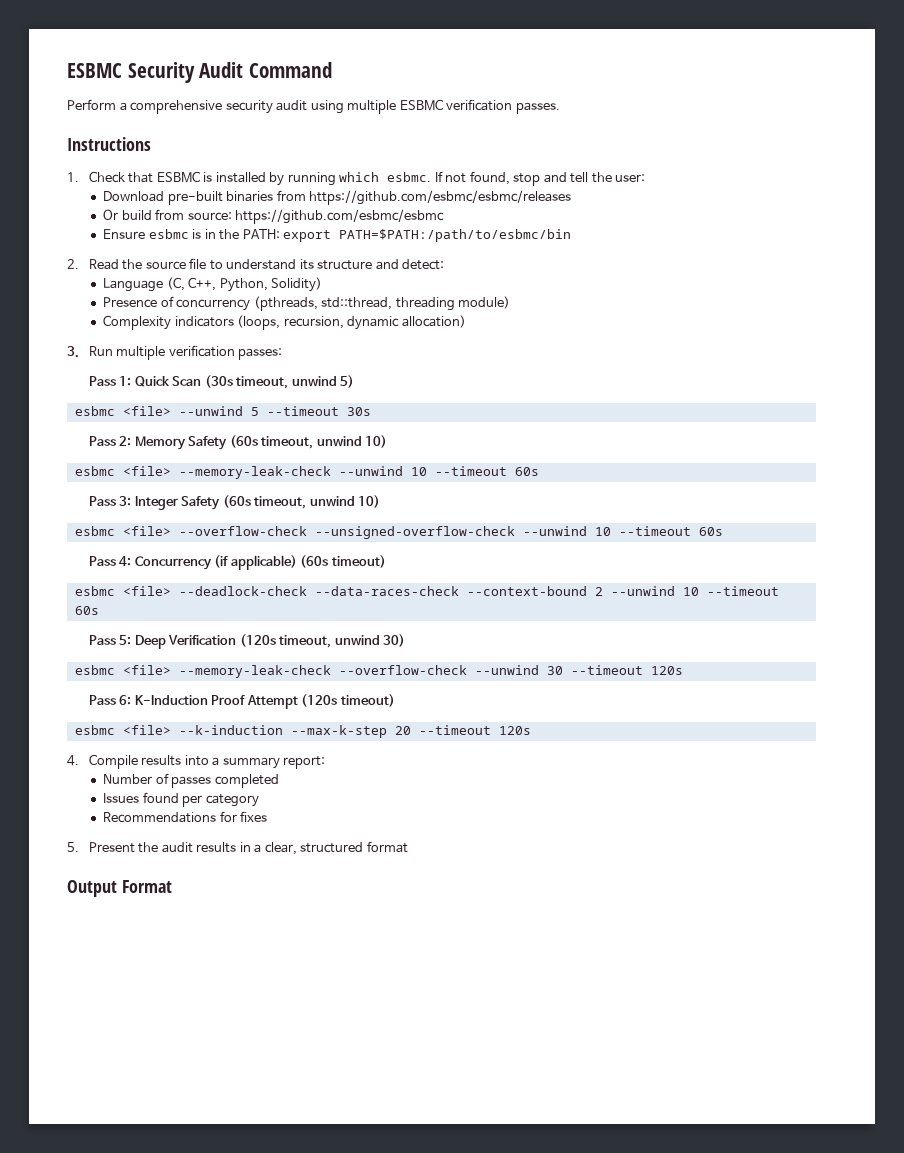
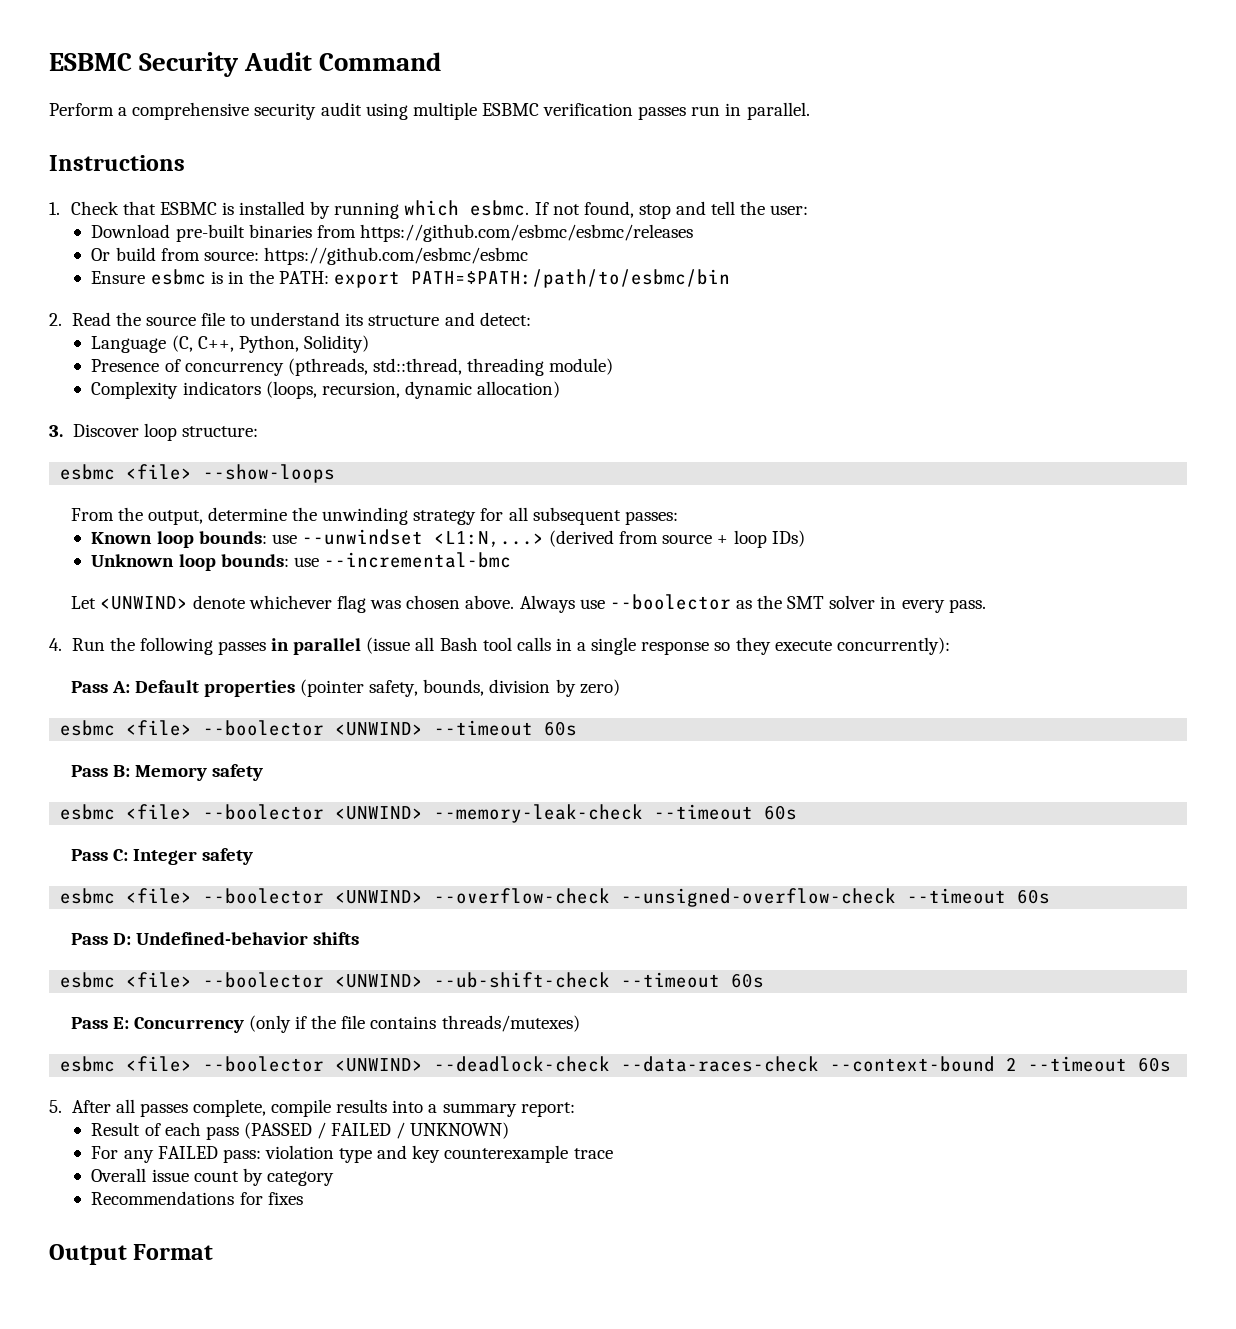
- Perform a comprehensive security audit using multiple ESBMC verification passes.
+ Perform a comprehensive security audit using multiple ESBMC verification passes run in parallel.
- 3. Run multiple verification passes:
- Pass 1: Quick Scan (30s timeout, unwind 5)
- esbmc <file> --unwind 5 --timeout 30s
- Pass 2: Memory Safety (60s timeout, unwind 10)
- esbmc <file> --memory-leak-check --unwind 10 --timeout 60s
- Pass 3: Integer Safety (60s timeout, unwind 10)
- esbmc <file> --overflow-check --unsigned-overflow-check --unwind 10 --timeout 60s
- Pass 4: Concurrency (if applicable) (60s timeout)
- esbmc <file> --deadlock-check --data-races-check --context-bound 2 --unwind 10 --timeout 60s
- Pass 5: Deep Verification (120s timeout, unwind 30)
- esbmc <file> --memory-leak-check --overflow-check --unwind 30 --timeout 120s
- Pass 6: K-Induction Proof Attempt (120s timeout)
- esbmc <file> --k-induction --max-k-step 20 --timeout 120s
- 4. Compile results into a summary report:
+ 3. Discover loop structure:
+ esbmc <file> --show-loops
+ From the output, determine the unwinding strategy for all subsequent passes:
+ Known loop bounds: use --unwindset <L1:N,...> (derived from source + loop IDs)
+ Unknown loop bounds: use --incremental-bmc
+ Let <UNWIND> denote whichever flag was chosen above. Always use --boolector as the SMT solver in every pass.
+ 4. Run the following passes in parallel (issue all Bash tool calls in a single response so they execute concurrently):
+ Pass A: Default properties (pointer safety, bounds, division by zero)
+ esbmc <file> --boolector <UNWIND> --timeout 60s
+ Pass B: Memory safety
+ esbmc <file> --boolector <UNWIND> --memory-leak-check --timeout 60s
+ Pass C: Integer safety
+ esbmc <file> --boolector <UNWIND> --overflow-check --unsigned-overflow-check --timeout 60s
+ Pass D: Undefined-behavior shifts
+ esbmc <file> --boolector <UNWIND> --ub-shift-check --timeout 60s
+ Pass E: Concurrency (only if the file contains threads/mutexes)
+ esbmc <file> --boolector <UNWIND> --deadlock-check --data-races-check --context-bound 2 --timeout 60s
+ 5. After all passes complete, compile results into a summary report:
- Number of passes completed
- Issues found per category
+ Result of each pass (PASSED / FAILED / UNKNOWN)
+ For any FAILED pass: violation type and key counterexample trace
+ Overall issue count by category
  Recommendations for fixes
- 5. Present the audit results in a clear, structured format

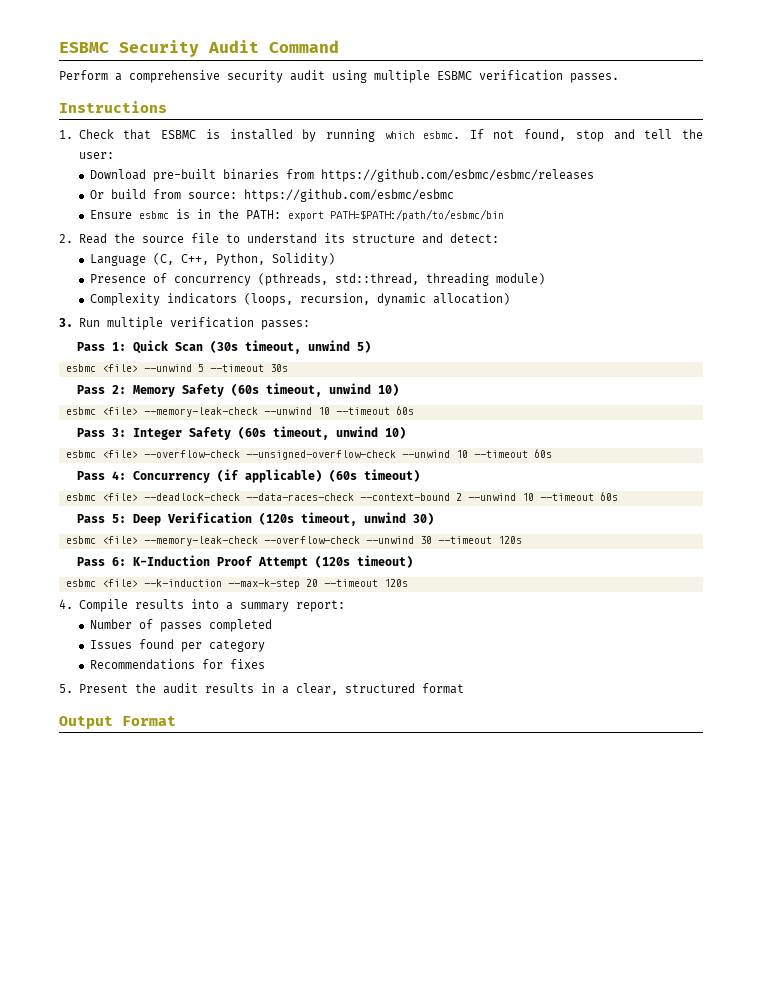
- Perform a comprehensive security audit using multiple ESBMC verification passes run in parallel.
+ Perform a comprehensive security audit using multiple ESBMC verification passes.
- 3. Discover loop structure:
- esbmc <file> --show-loops
- From the output, determine the unwinding strategy for all subsequent passes:
- Known loop bounds: use --unwindset <L1:N,...> (derived from source + loop IDs)
- Unknown loop bounds: use --incremental-bmc
- Let <UNWIND> denote whichever flag was chosen above. Always use --boolector as the SMT solver in every pass.
- 4. Run the following passes in parallel (issue all Bash tool calls in a single response so they execute concurrently):
- Pass A: Default properties (pointer safety, bounds, division by zero)
- esbmc <file> --boolector <UNWIND> --timeout 60s
- Pass B: Memory safety
- esbmc <file> --boolector <UNWIND> --memory-leak-check --timeout 60s
- Pass C: Integer safety
- esbmc <file> --boolector <UNWIND> --overflow-check --unsigned-overflow-check --timeout 60s
- Pass D: Undefined-behavior shifts
- esbmc <file> --boolector <UNWIND> --ub-shift-check --timeout 60s
- Pass E: Concurrency (only if the file contains threads/mutexes)
- esbmc <file> --boolector <UNWIND> --deadlock-check --data-races-check --context-bound 2 --timeout 60s
- 5. After all passes complete, compile results into a summary report:
+ 3. Run multiple verification passes:
+ Pass 1: Quick Scan (30s timeout, unwind 5)
+ esbmc <file> --unwind 5 --timeout 30s
+ Pass 2: Memory Safety (60s timeout, unwind 10)
+ esbmc <file> --memory-leak-check --unwind 10 --timeout 60s
+ Pass 3: Integer Safety (60s timeout, unwind 10)
+ esbmc <file> --overflow-check --unsigned-overflow-check --unwind 10 --timeout 60s
+ Pass 4: Concurrency (if applicable) (60s timeout)
+ esbmc <file> --deadlock-check --data-races-check --context-bound 2 --unwind 10 --timeout 60s
+ Pass 5: Deep Verification (120s timeout, unwind 30)
+ esbmc <file> --memory-leak-check --overflow-check --unwind 30 --timeout 120s
+ Pass 6: K-Induction Proof Attempt (120s timeout)
+ esbmc <file> --k-induction --max-k-step 20 --timeout 120s
+ 4. Compile results into a summary report:
- Result of each pass (PASSED / FAILED / UNKNOWN)
- For any FAILED pass: violation type and key counterexample trace
- Overall issue count by category
+ Number of passes completed
+ Issues found per category
  Recommendations for fixes
+ 5. Present the audit results in a clear, structured format

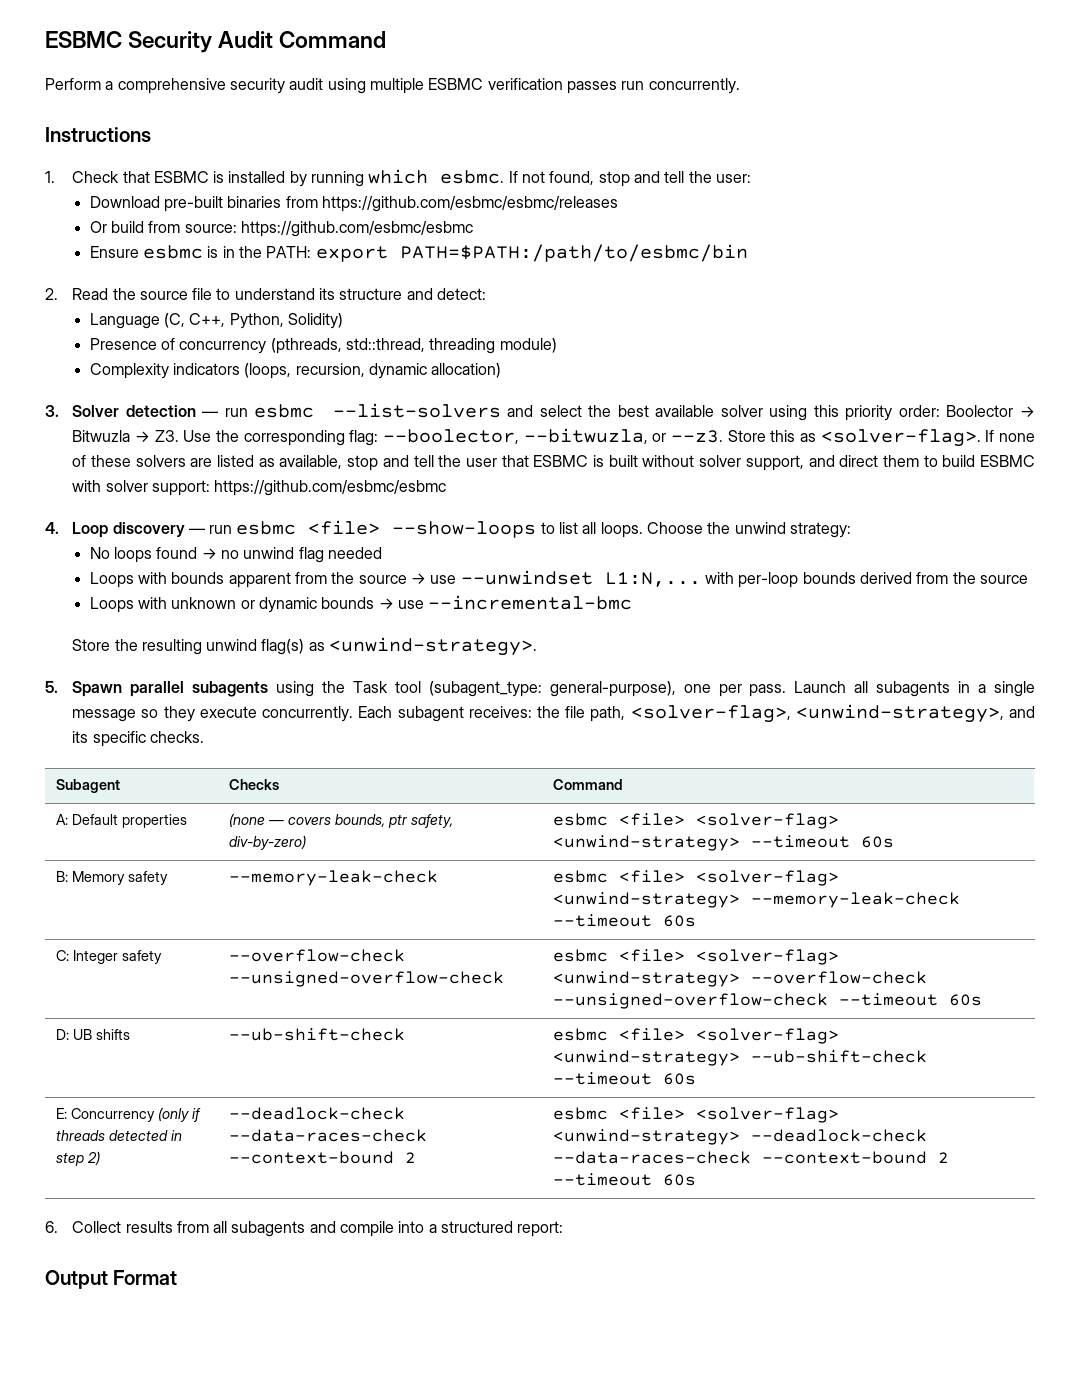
- Perform a comprehensive security audit using multiple ESBMC verification passes.
+ Perform a comprehensive security audit using multiple ESBMC verification passes run concurrently.
- 3. Run multiple verification passes:
- Pass 1: Quick Scan (30s timeout, unwind 5)
- esbmc <file> --unwind 5 --timeout 30s
- Pass 2: Memory Safety (60s timeout, unwind 10)
- esbmc <file> --memory-leak-check --unwind 10 --timeout 60s
- Pass 3: Integer Safety (60s timeout, unwind 10)
- esbmc <file> --overflow-check --unsigned-overflow-check --unwind 10 --timeout 60s
- Pass 4: Concurrency (if applicable) (60s timeout)
- esbmc <file> --deadlock-check --data-races-check --context-bound 2 --unwind 10 --timeout 60s
- Pass 5: Deep Verification (120s timeout, unwind 30)
- esbmc <file> --memory-leak-check --overflow-check --unwind 30 --timeout 120s
- Pass 6: K-Induction Proof Attempt (120s timeout)
- esbmc <file> --k-induction --max-k-step 20 --timeout 120s
- 4. Compile results into a summary report:
+ 3. Solver detection — run esbmc --list-solvers and select the best available solver using this priority order: Boolector → Bitwuzla → Z3. Use the corresponding flag: --boolector, --bitwuzla, or --z3. Store this as <solver-flag>. If none of these solvers are listed as available, stop and tell the user that ESBMC is built without solver support, and direct them to build ESBMC with solver support: https://github.com/esbmc/esbmc
+ 4. Loop discovery — run esbmc <file> --show-loops to list all loops. Choose the unwind strategy:
+ No loops found → no unwind flag needed
+ Loops with bounds apparent from the source → use --unwindset L1:N,... with per-loop bounds derived from the source
+ Loops with unknown or dynamic bounds → use --incremental-bmc
+ Store the resulting unwind flag(s) as <unwind-strategy>.
+ 5. Spawn parallel subagents using the Task tool (subagent_type: general-purpose), one per pass. Launch all subagents in a single message so they execute concurrently. Each subagent receives: the file path, <solver-flag>, <unwind-strategy>, and its specific checks.
+ Subagent | Checks | Command
+ A: Default properties | (none — covers bounds, ptr safety, div-by-zero) | esbmc <file> <solver-flag> <unwind-strategy> --timeout 60s
+ B: Memory safety | --memory-leak-check | esbmc <file> <solver-flag> <unwind-strategy> --memory-leak-check --timeout 60s
+ C: Integer safety | --overflow-check --unsigned-overflow-check | esbmc <file> <solver-flag> <unwind-strategy> --overflow-check --unsigned-overflow-check --timeout 60s
+ D: UB shifts | --ub-shift-check | esbmc <file> <solver-flag> <unwind-strategy> --ub-shift-check --timeout 60s
+ E: Concurrency (only if threads detected in step 2) | --deadlock-check --data-races-check --context-bound 2 | esbmc <file> <solver-flag> <unwind-strategy> --deadlock-check --data-races-check --context-bound 2 --timeout 60s
+ 6. Collect results from all subagents and compile into a structured report:
- Number of passes completed
- Issues found per category
- Recommendations for fixes
- 5. Present the audit results in a clear, structured format

